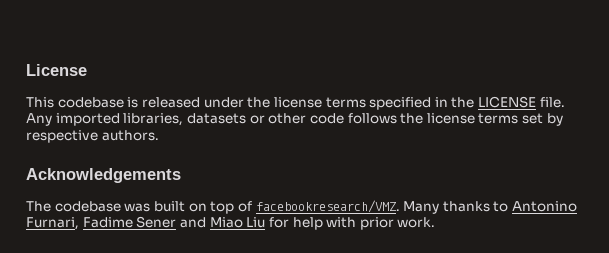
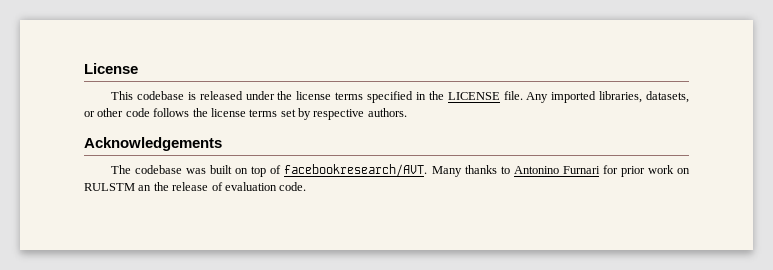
- Any imported libraries, datasets or other code follows the license terms set by respective authors.
+ Any imported libraries, datasets, or other code follows the license terms set by respective authors.
- The codebase was built on top of facebookresearch/VMZ.
+ The codebase was built on top of facebookresearch/AVT.
- Many thanks to Antonino Furnari, Fadime Sener and Miao Liu for help with prior work.
+ Many thanks to Antonino Furnari for prior work on RULSTM an the release of evaluation code.

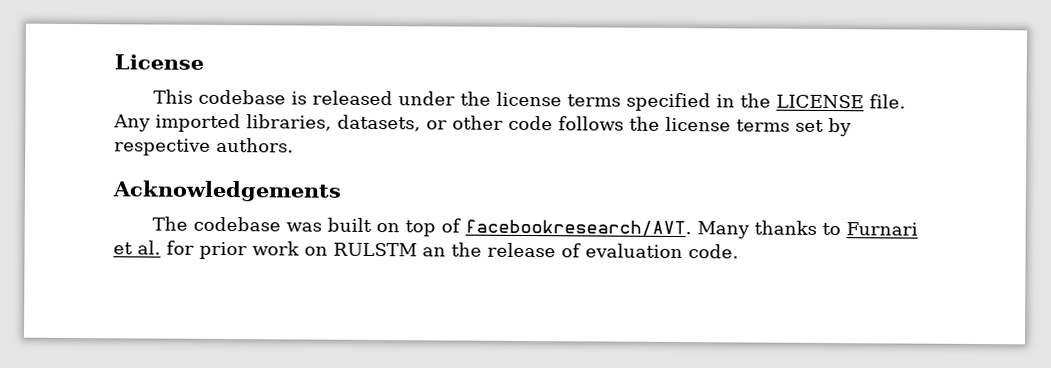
- Many thanks to Antonino Furnari for prior work on RULSTM an the release of evaluation code.
+ Many thanks to Furnari et al. for prior work on RULSTM an the release of evaluation code.

